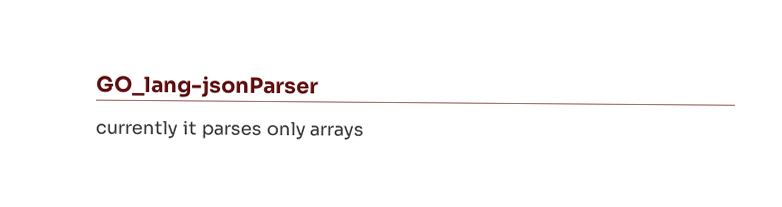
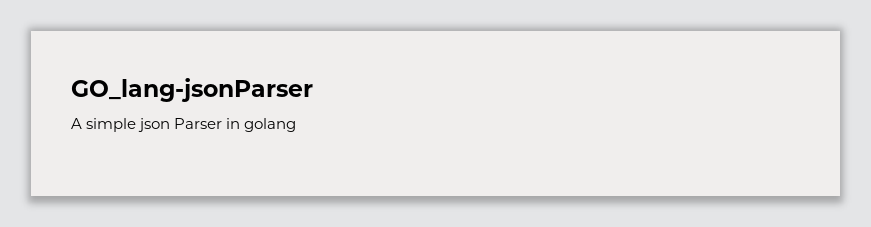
- currently it parses only arrays
+ A simple json Parser in golang

